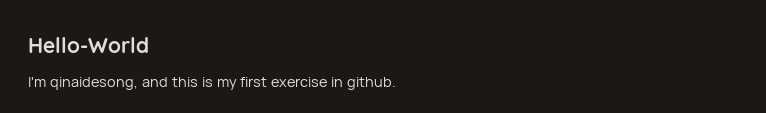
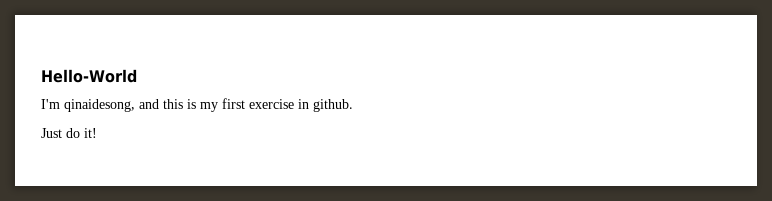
+ Just do it!

